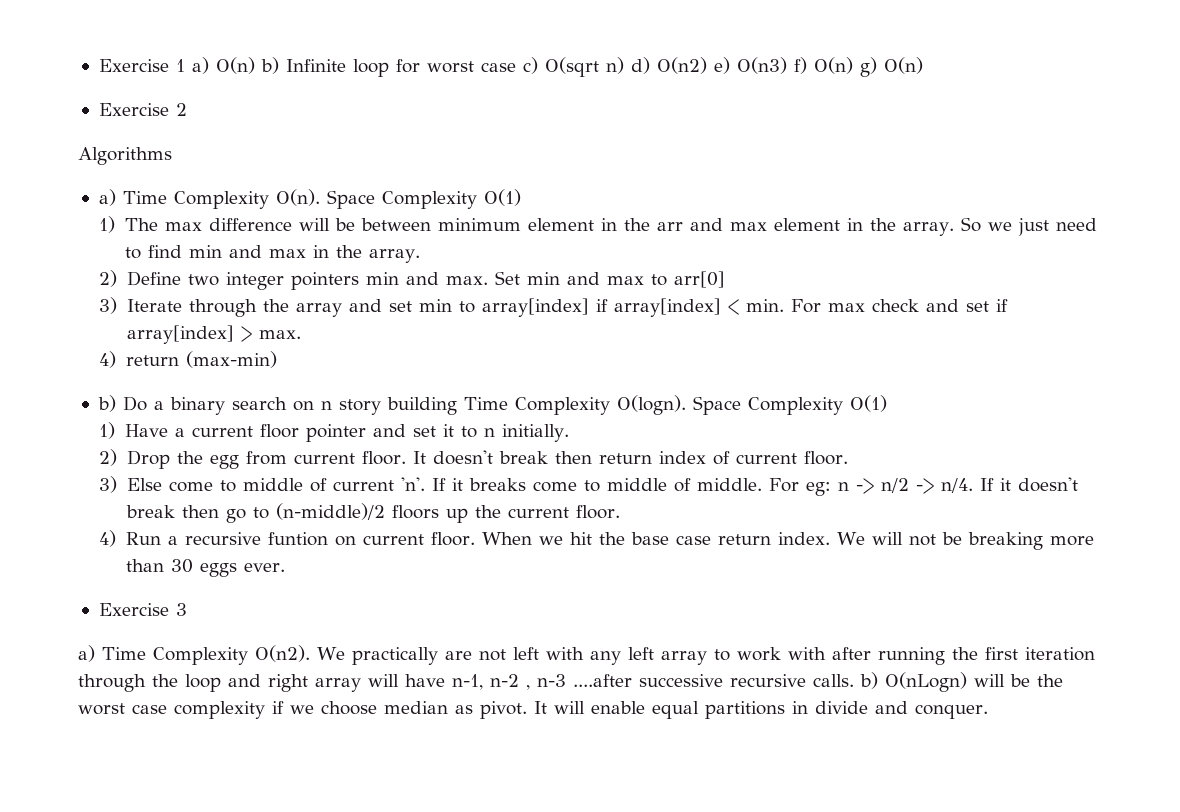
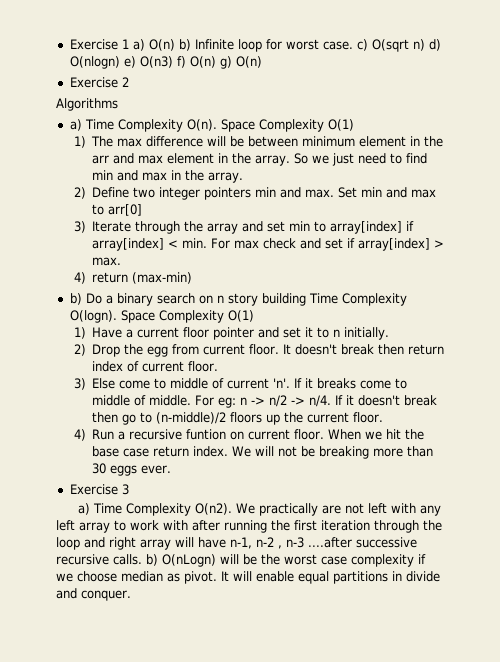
- Exercise 1 a) O(n) b) Infinite loop for worst case c) O(sqrt n) d) O(n2) e) O(n3) f) O(n) g) O(n)
+ Exercise 1 a) O(n) b) Infinite loop for worst case. c) O(sqrt n) d) O(nlogn) e) O(n3) f) O(n) g) O(n)

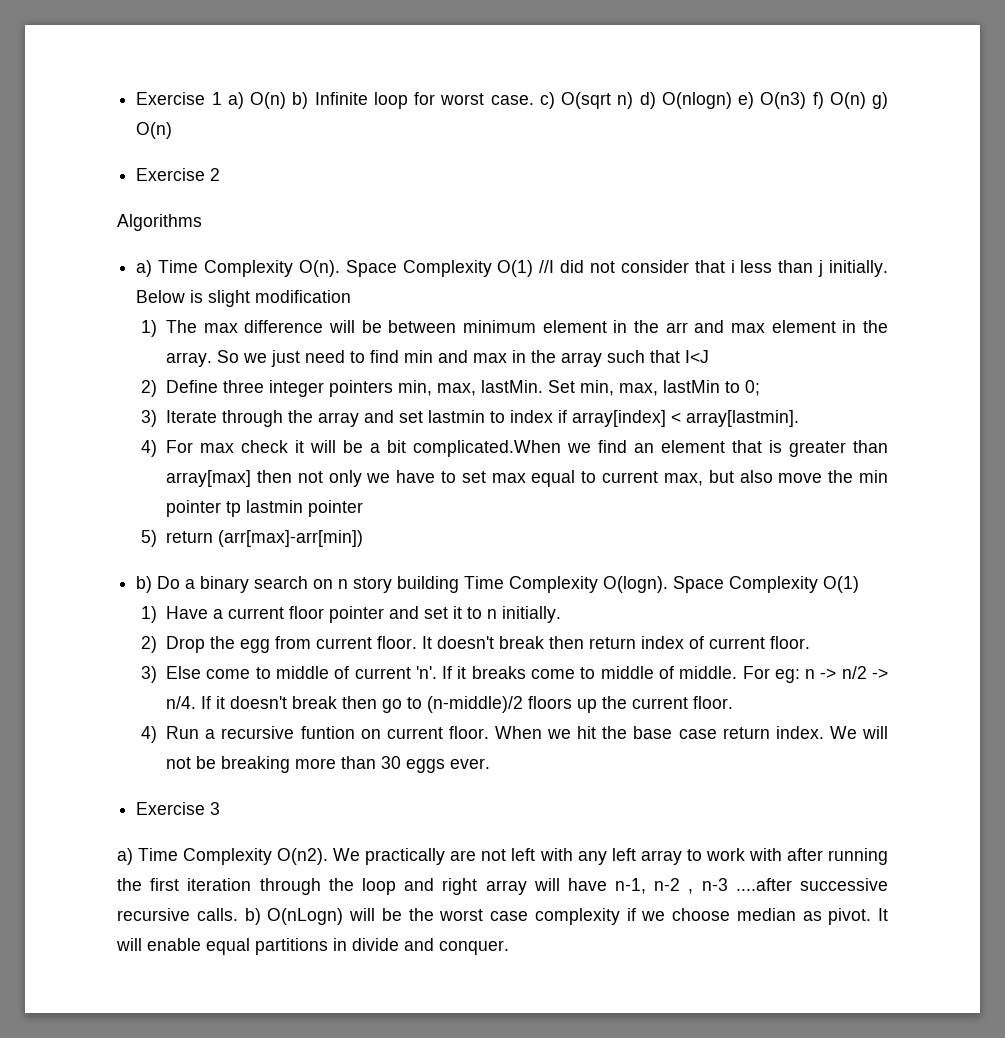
- a) Time Complexity O(n). Space Complexity O(1)
+ a) Time Complexity O(n). Space Complexity O(1) //I did not consider that i less than j initially. Below is slight modification
- So we just need to find min and max in the array.
+ So we just need to find min and max in the array such that I<J
- 2) Define two integer pointers min and max. Set min and max to arr[0]
+ 2) Define three integer pointers min, max, lastMin. Set min, max, lastMin to 0;
- 3) Iterate through the array and set min to array[index] if array[index] < min. For max check and set if array[index] > max.
- 4) return (max-min)
+ 3) Iterate through the array and set lastmin to index if array[index] < array[lastmin].
+ 4) For max check it will be a bit complicated.When we find an element that is greater than array[max] then not only we have to set max equal to current max, but also move the min pointer tp lastmin pointer
+ 5) return (arr[max]-arr[min])

